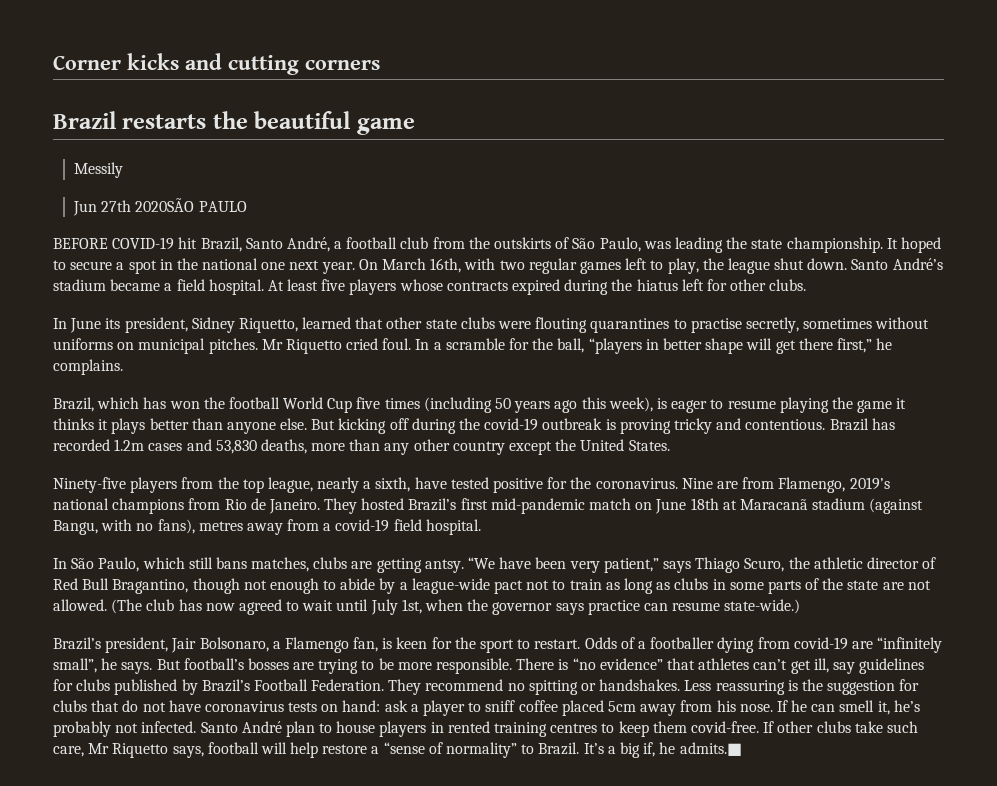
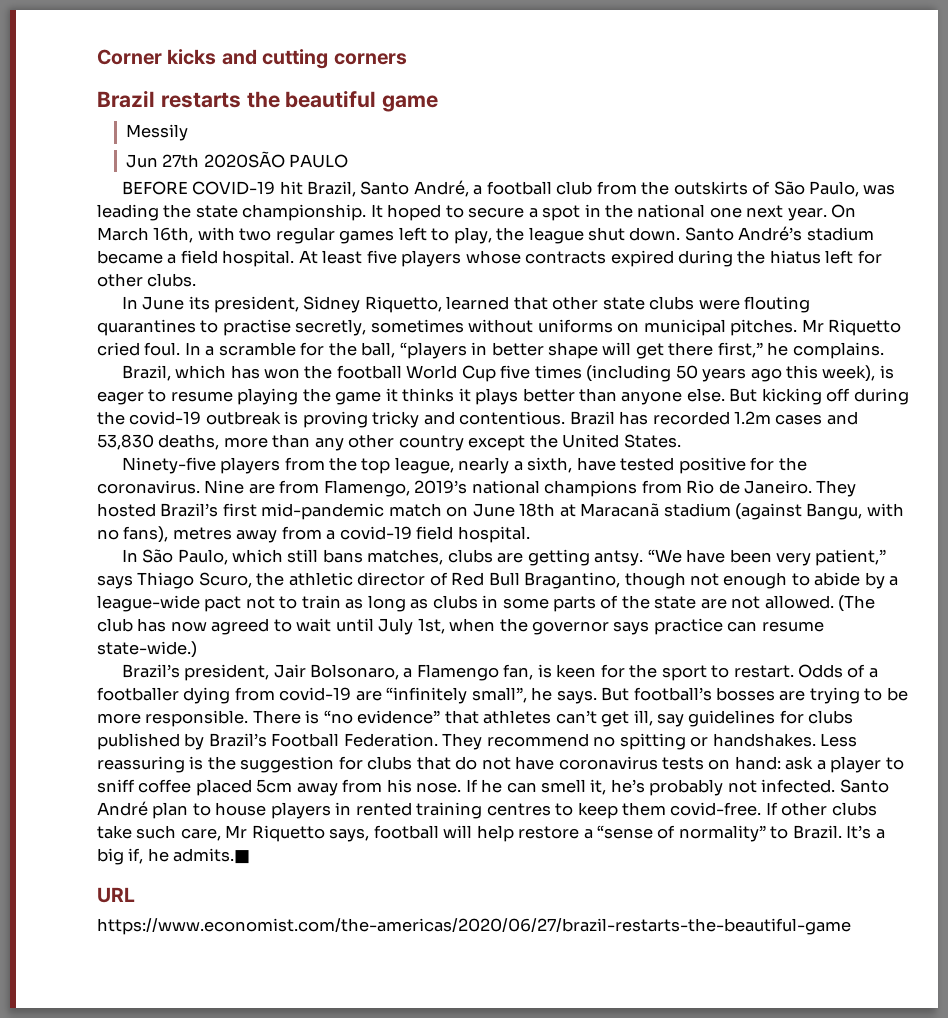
+ URL
+ https://www.economist.com/the-americas/2020/06/27/brazil-restarts-the-beautiful-game

